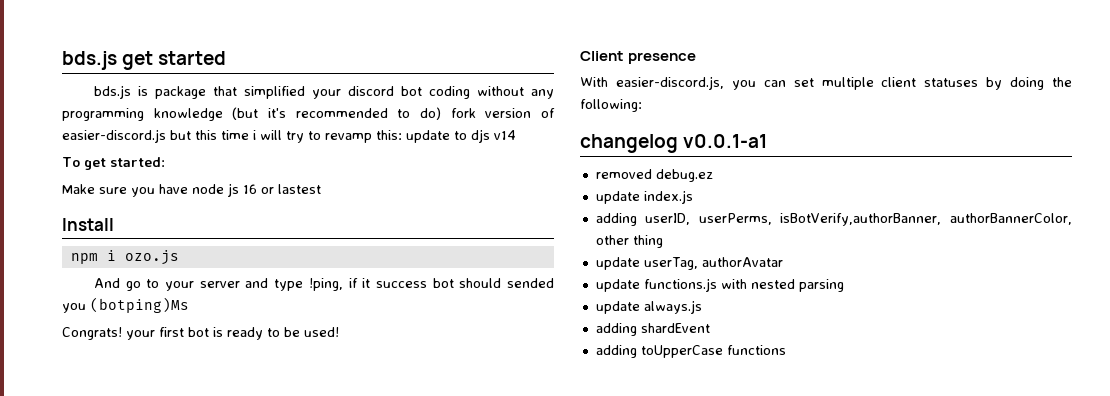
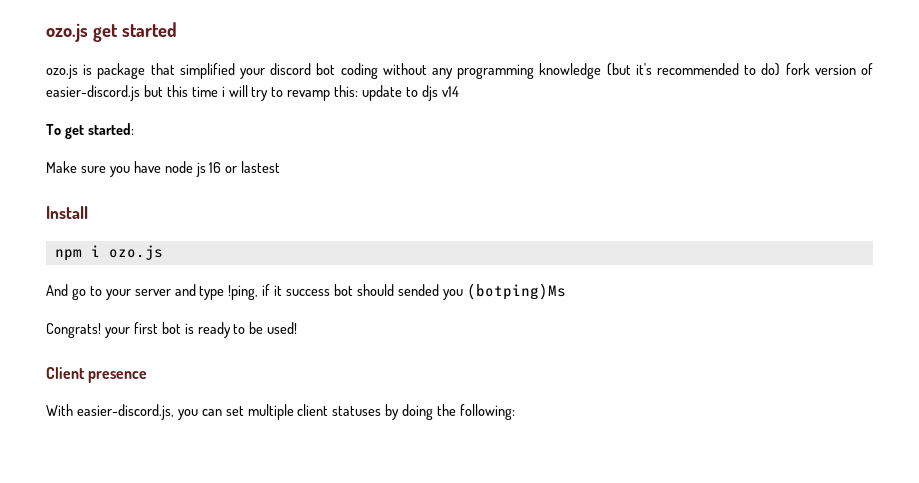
- bds.js get started
+ ozo.js get started
- bds.js is package that simplified your discord bot coding without any programming knowledge (but it's recommended to do) fork version of easier-discord.js but this time i will try to revamp this: update to djs v14
+ ozo.js is package that simplified your discord bot coding without any programming knowledge (but it's recommended to do) fork version of easier-discord.js but this time i will try to revamp this: update to djs v14
- changelog v0.0.1-a1
- removed debug.ez
- update index.js
- adding userID, userPerms, isBotVerify,authorBanner, authorBannerColor, other thing
- update userTag, authorAvatar
- update functions.js with nested parsing
- update always.js
- adding shardEvent
- adding toUpperCase functions

